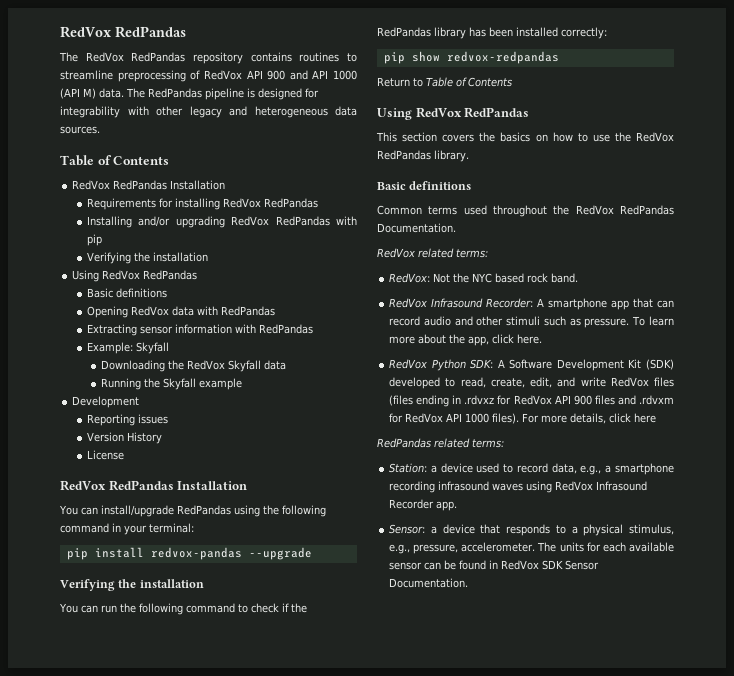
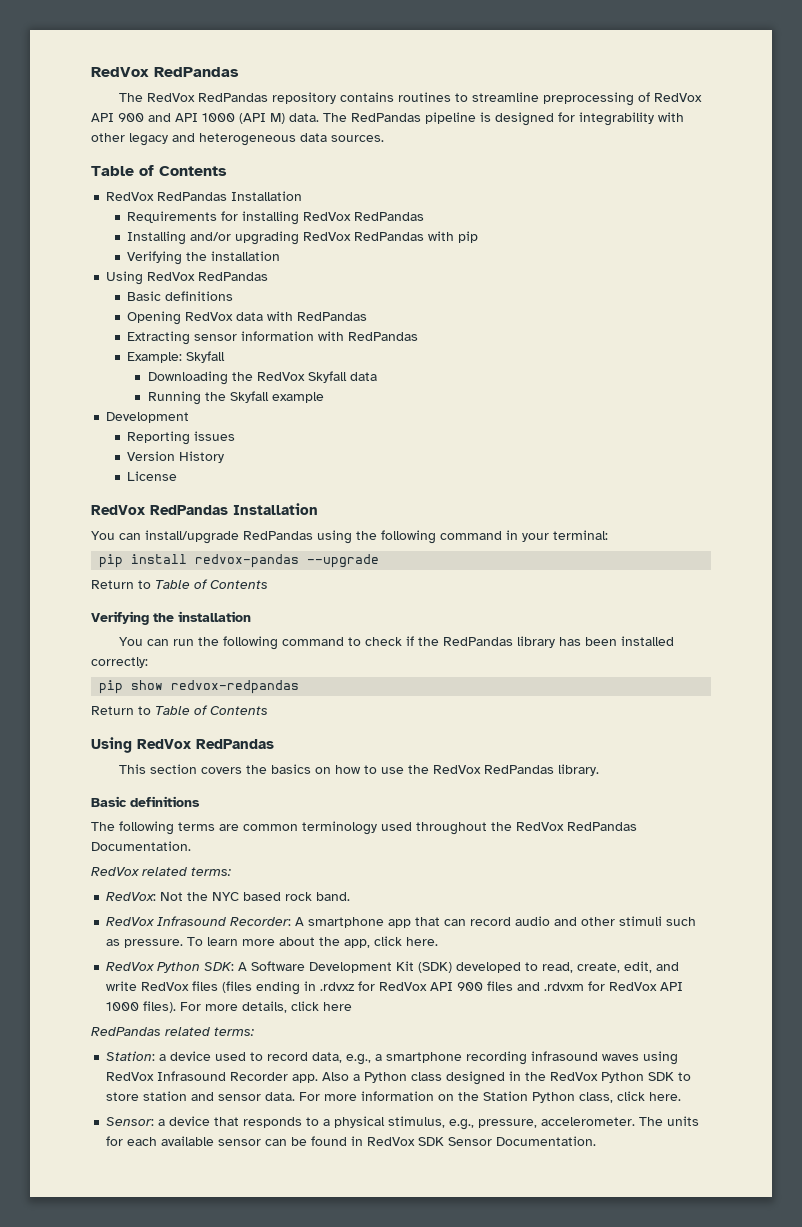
  pip install redvox-pandas --upgrade
+ Return to Table of Contents
- Common terms used throughout the RedVox RedPandas Documentation.
+ The following terms are common terminology used throughout the RedVox RedPandas Documentation.
+ Also a Python class designed in the RedVox Python SDK to store station and sensor data. For more information on the Station Python class, click here.

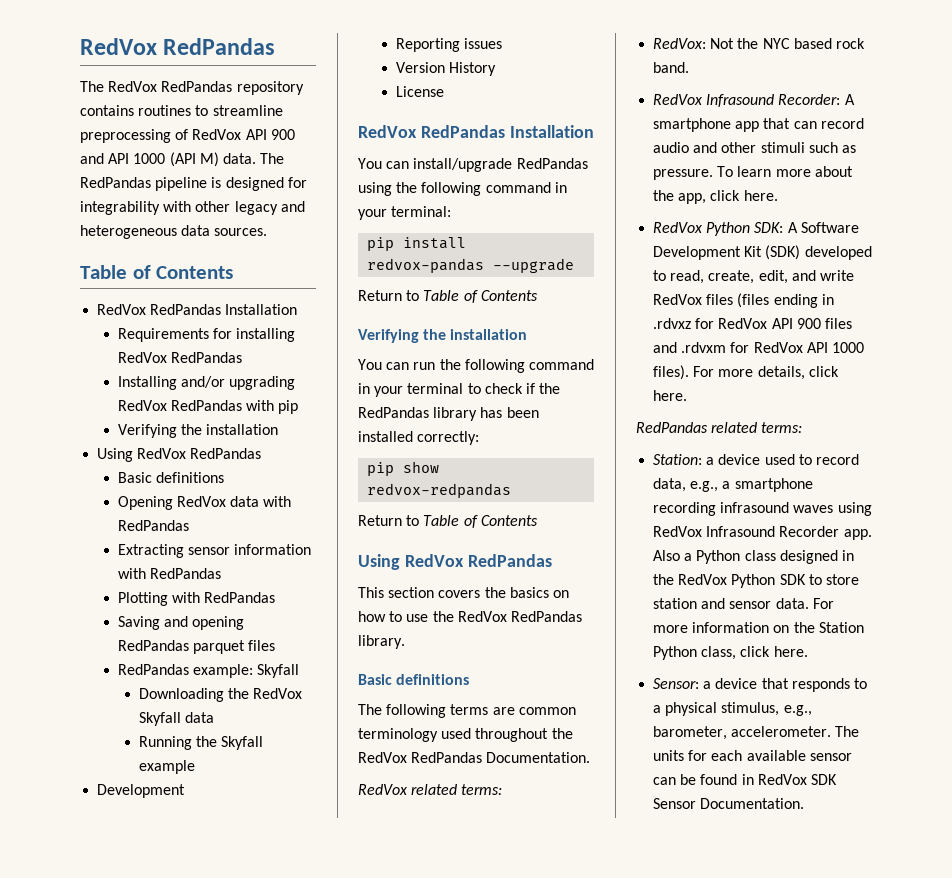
- Example: Skyfall
+ Plotting with RedPandas
+ Saving and opening RedPandas parquet files
+ RedPandas example: Skyfall
- You can run the following command to check if the RedPandas library has been installed correctly:
+ You can run the following command in your terminal to check if the RedPandas library has been installed correctly:
- For more details, click here
+ For more details, click here.
- Sensor: a device that responds to a physical stimulus, e.g., pressure, accelerometer.
+ Sensor: a device that responds to a physical stimulus, e.g., barometer, accelerometer.

